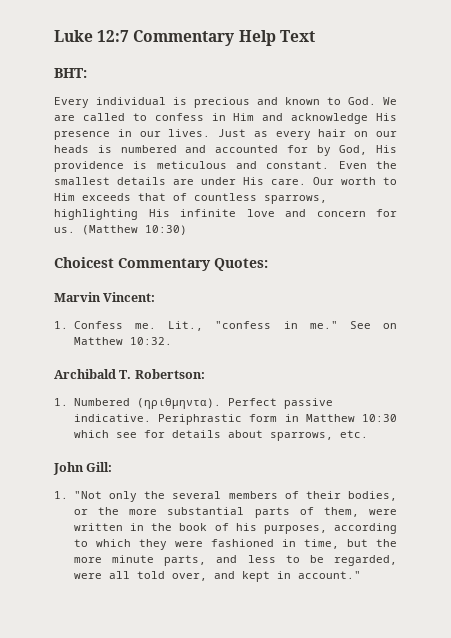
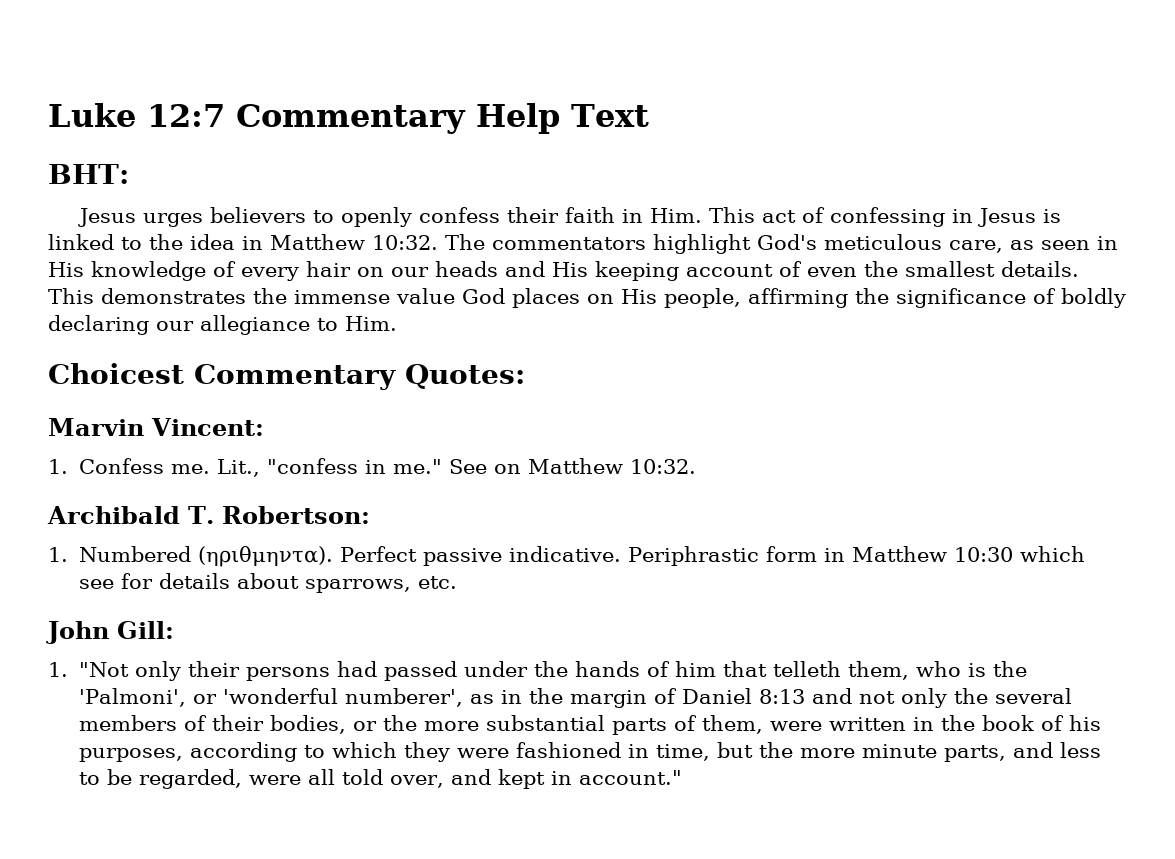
- Every individual is precious and known to God. We are called to confess in Him and acknowledge His presence in our lives. Just as every hair on our heads is numbered and accounted for by God, His providence is meticulous and constant. Even the smallest details are under His care. Our worth to Him exceeds that of countless sparrows, highlighting His infinite love and concern for us. (Matthew 10:30)
+ Jesus urges believers to openly confess their faith in Him. This act of confessing in Jesus is linked to the idea in Matthew 10:32. The commentators highlight God's meticulous care, as seen in His knowledge of every hair on our heads and His keeping account of even the smallest details. This demonstrates the immense value God places on His people, affirming the significance of boldly declaring our allegiance to Him.
- 1. "Not only the several members of their bodies, or the more substantial parts of them, were written in the book of his purposes, according to which they were fashioned in time, but the more minute parts, and less to be regarded, were all told over, and kept in account."
+ 1. "Not only their persons had passed under the hands of him that telleth them, who is the 'Palmoni', or 'wonderful numberer', as in the margin of Daniel 8:13 and not only the several members of their bodies, or the more substantial parts of them, were written in the book of his purposes, according to which they were fashioned in time, but the more minute parts, and less to be regarded, were all told over, and kept in account."

